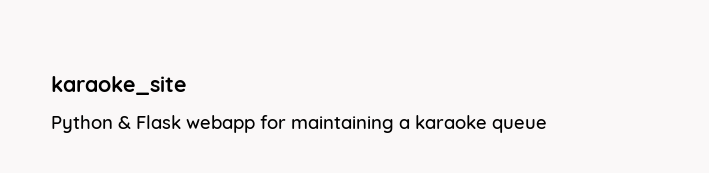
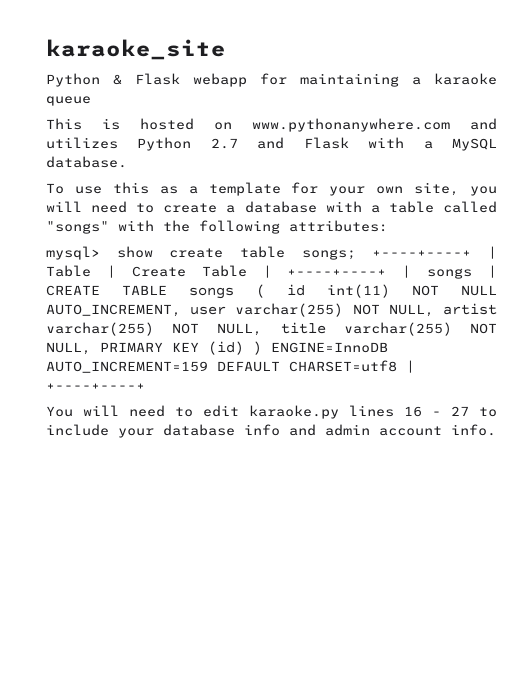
+ This is hosted on www.pythonanywhere.com and utilizes Python 2.7 and Flask with a MySQL database.
+ To use this as a template for your own site, you will need to create a database with a table called "songs" with the following attributes:
+ mysql> show create table songs; +----+----+ | Table | Create Table | +----+----+ | songs | CREATE TABLE songs ( id int(11) NOT NULL AUTO_INCREMENT, user varchar(255) NOT NULL, artist varchar(255) NOT NULL, title varchar(255) NOT NULL, PRIMARY KEY (id) ) ENGINE=InnoDB AUTO_INCREMENT=159 DEFAULT CHARSET=utf8 | +----+----+
+ You will need to edit karaoke.py lines 16 - 27 to include your database info and admin account info.

